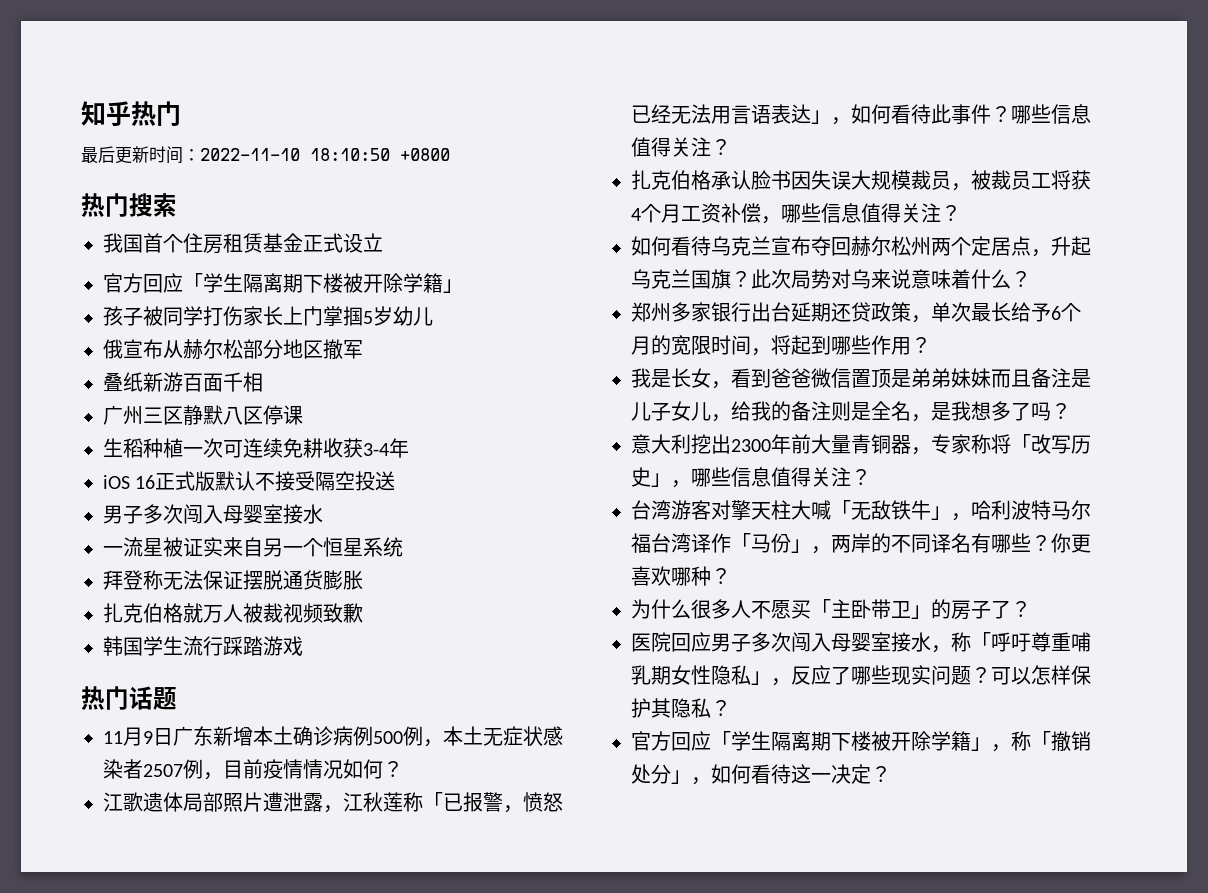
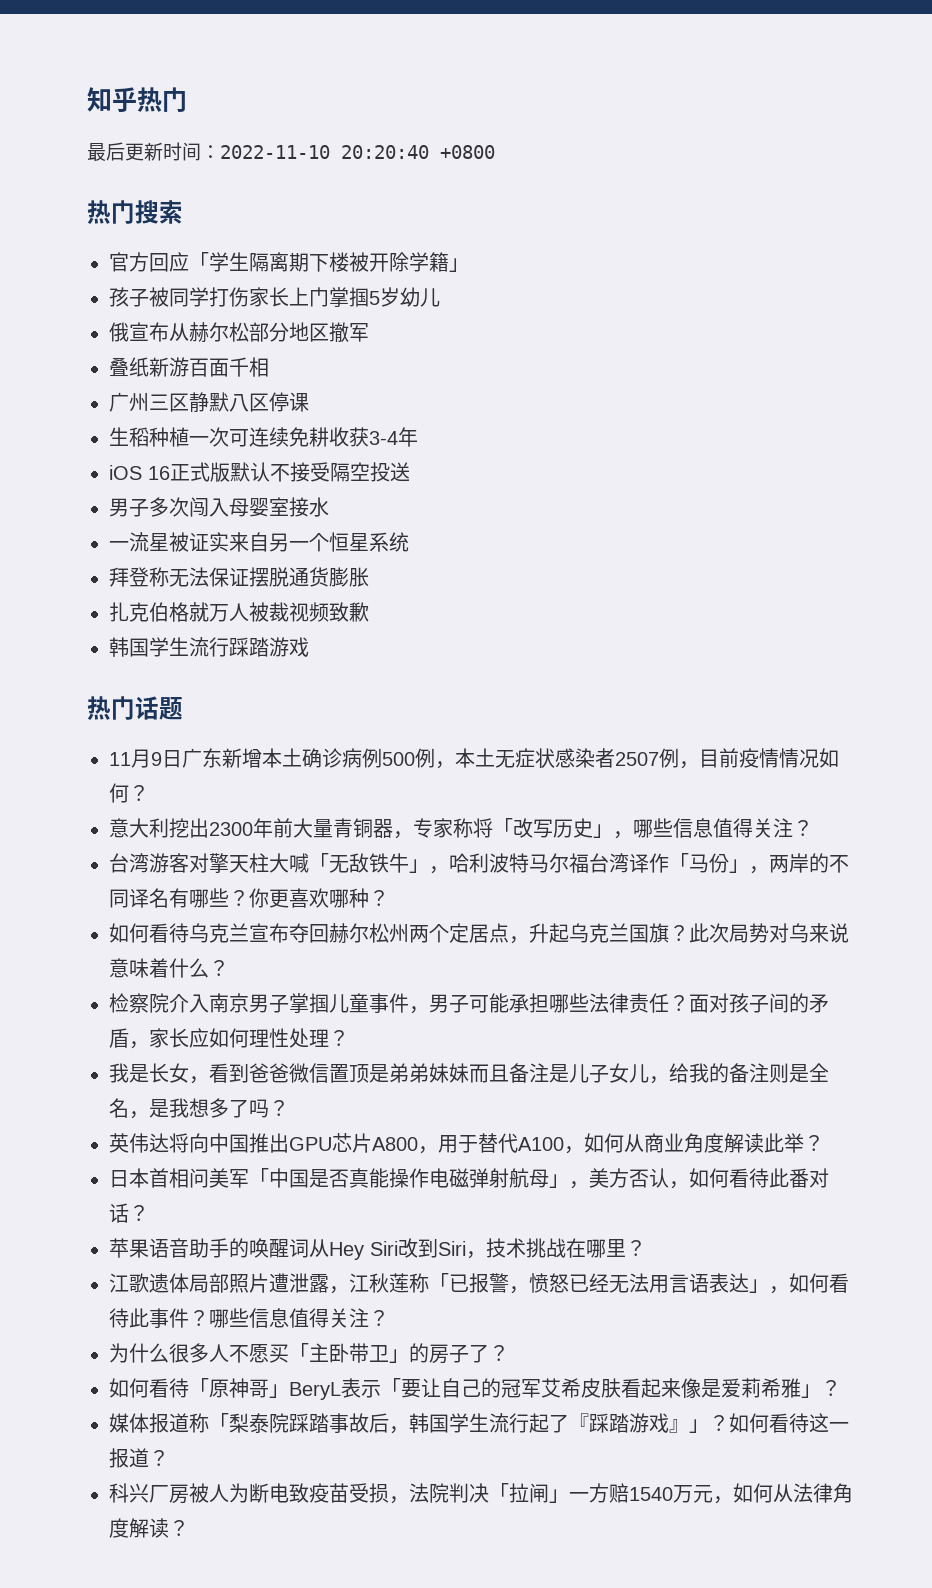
- 最后更新时间：2022-11-10 18:10:50 +0800
+ 最后更新时间：2022-11-10 20:20:40 +0800
- 我国首个住房租赁基金正式设立
- 江歌遗体局部照片遭泄露，江秋莲称「已报警，愤怒已经无法用言语表达」，如何看待此事件？哪些信息值得关注？
- 扎克伯格承认脸书因失误大规模裁员，被裁员工将获4个月工资补偿，哪些信息值得关注？
- 如何看待乌克兰宣布夺回赫尔松州两个定居点，升起乌克兰国旗？此次局势对乌来说意味着什么？
- 郑州多家银行出台延期还贷政策，单次最长给予6个月的宽限时间，将起到哪些作用？
- 我是长女，看到爸爸微信置顶是弟弟妹妹而且备注是儿子女儿，给我的备注则是全名，是我想多了吗？
+ 如何看待乌克兰宣布夺回赫尔松州两个定居点，升起乌克兰国旗？此次局势对乌来说意味着什么？
+ 检察院介入南京男子掌掴儿童事件，男子可能承担哪些法律责任？面对孩子间的矛盾，家长应如何理性处理？
+ 我是长女，看到爸爸微信置顶是弟弟妹妹而且备注是儿子女儿，给我的备注则是全名，是我想多了吗？
+ 英伟达将向中国推出GPU芯片A800，用于替代A100，如何从商业角度解读此举？
+ 日本首相问美军「中国是否真能操作电磁弹射航母」，美方否认，如何看待此番对话？
+ 苹果语音助手的唤醒词从Hey Siri改到Siri，技术挑战在哪里？
+ 江歌遗体局部照片遭泄露，江秋莲称「已报警，愤怒已经无法用言语表达」，如何看待此事件？哪些信息值得关注？
- 医院回应男子多次闯入母婴室接水，称「呼吁尊重哺乳期女性隐私」，反应了哪些现实问题？可以怎样保护其隐私？
- 官方回应「学生隔离期下楼被开除学籍」，称「撤销处分」，如何看待这一决定？
+ 如何看待「原神哥」BeryL表示「要让自己的冠军艾希皮肤看起来像是爱莉希雅」？
+ 媒体报道称「梨泰院踩踏事故后，韩国学生流行起了『踩踏游戏』」？如何看待这一报道？
+ 科兴厂房被人为断电致疫苗受损，法院判决「拉闸」一方赔1540万元，如何从法律角度解读？

